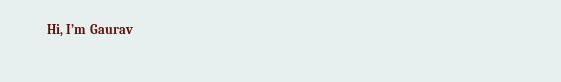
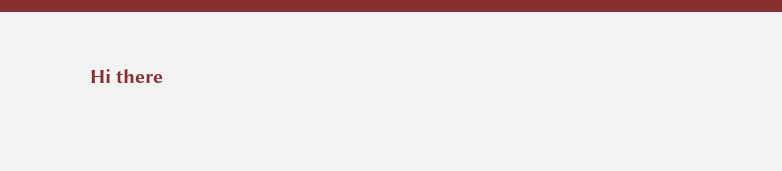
- Hi, I’m Gaurav
+ Hi there

